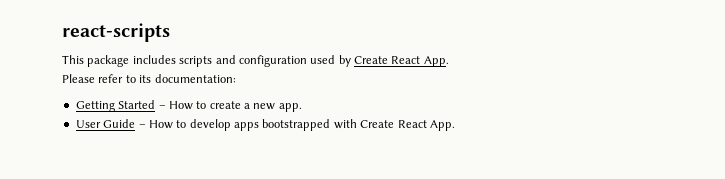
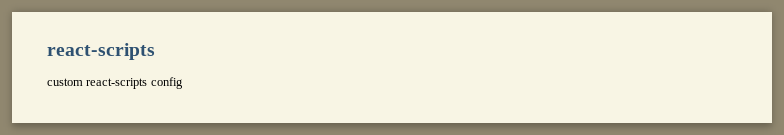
- This package includes scripts and configuration used by Create React App.
- Please refer to its documentation:
- Getting Started – How to create a new app.
- User Guide – How to develop apps bootstrapped with Create React App.
+ custom react-scripts config

